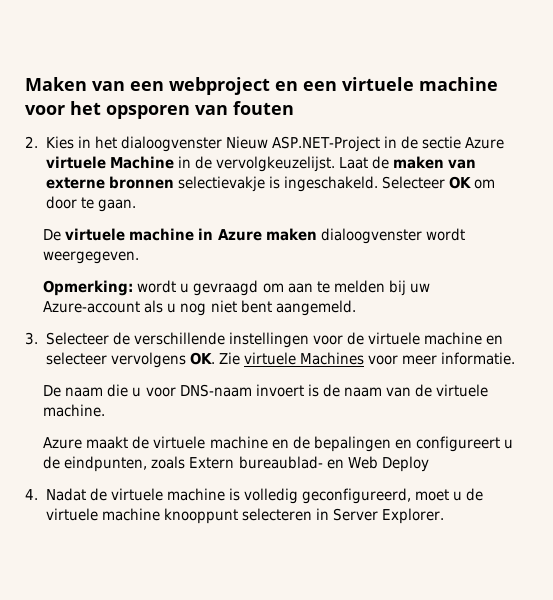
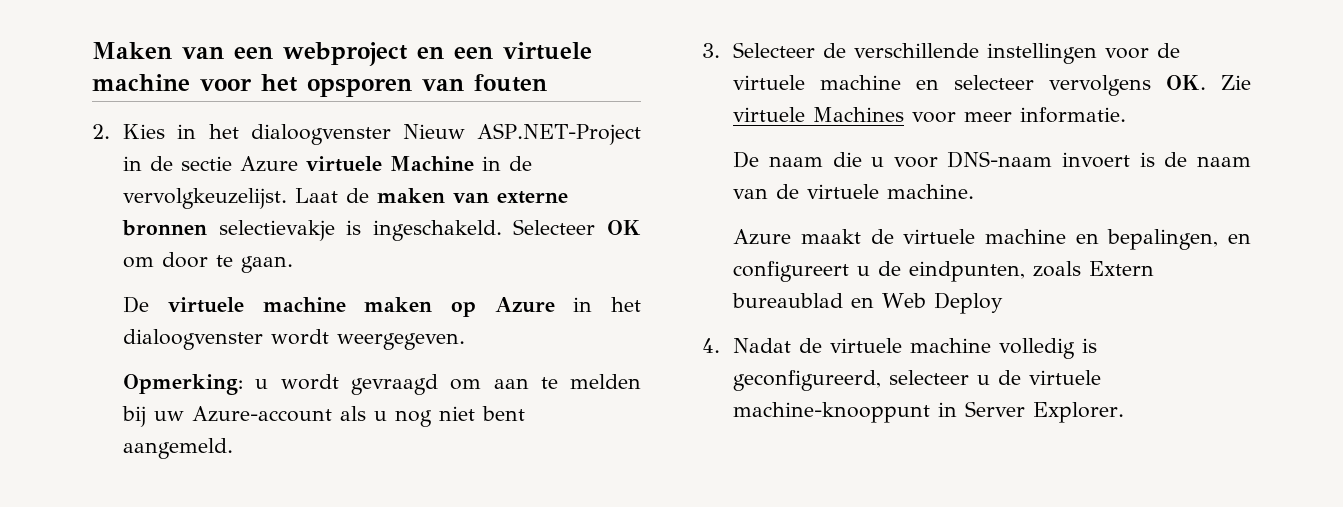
- De virtuele machine in Azure maken dialoogvenster wordt weergegeven.
+ De virtuele machine maken op Azure in het dialoogvenster wordt weergegeven.
- Opmerking: wordt u gevraagd om aan te melden bij uw Azure-account als u nog niet bent aangemeld.
+ Opmerking: u wordt gevraagd om aan te melden bij uw Azure-account als u nog niet bent aangemeld.
- Azure maakt de virtuele machine en de bepalingen en configureert u de eindpunten, zoals Extern bureaublad- en Web Deploy
+ Azure maakt de virtuele machine en bepalingen, en configureert u de eindpunten, zoals Extern bureaublad en Web Deploy
- 4. Nadat de virtuele machine is volledig geconfigureerd, moet u de virtuele machine knooppunt selecteren in Server Explorer.
+ 4. Nadat de virtuele machine volledig is geconfigureerd, selecteer u de virtuele machine-knooppunt in Server Explorer.

